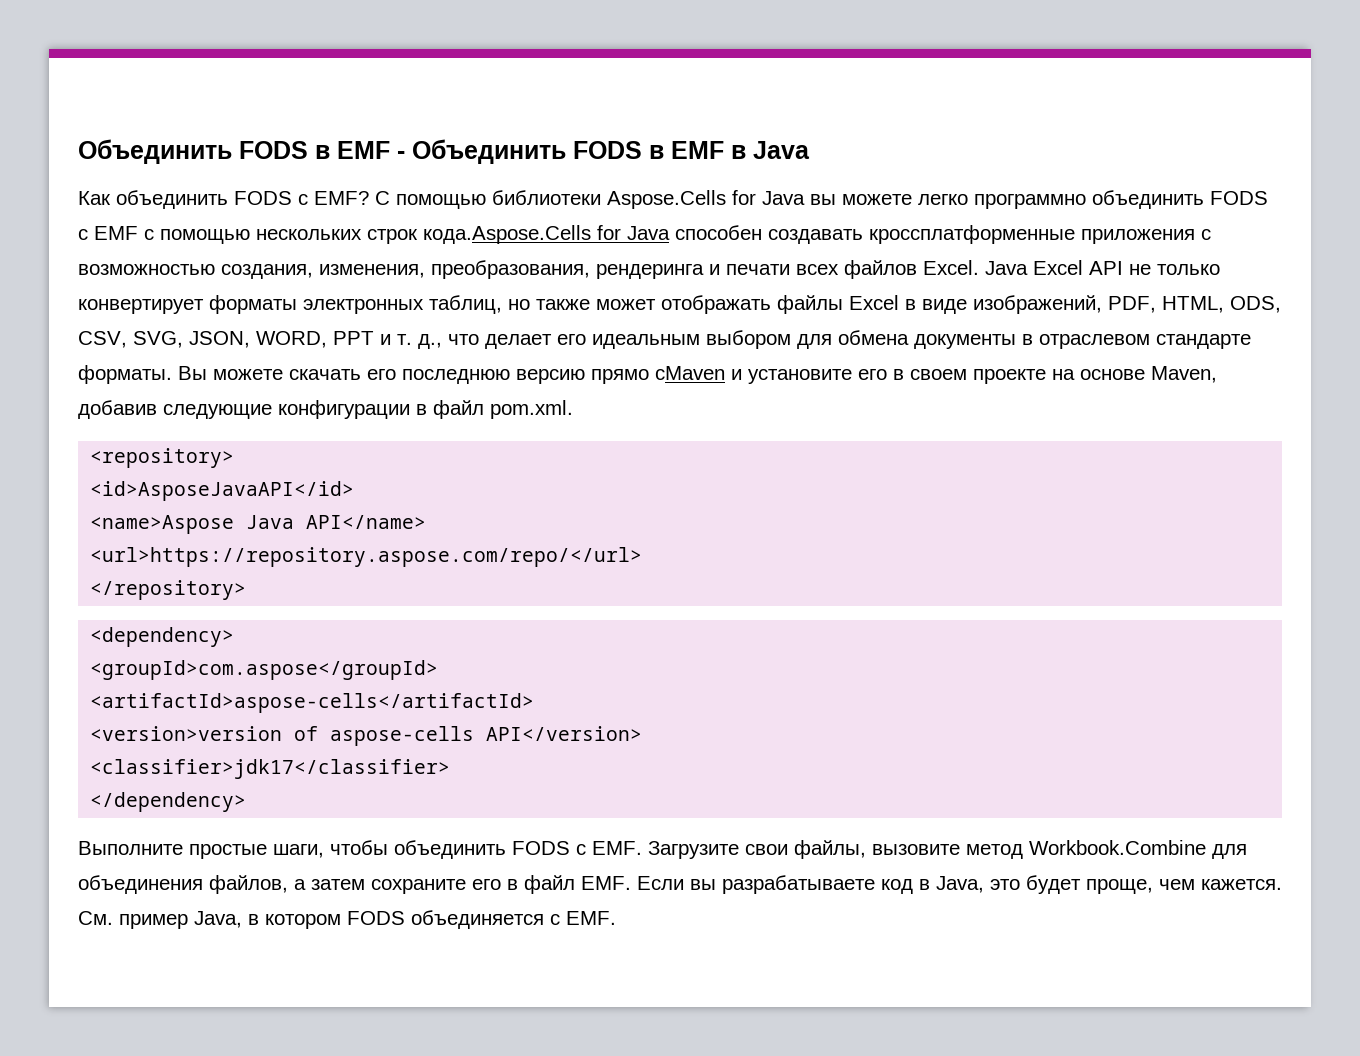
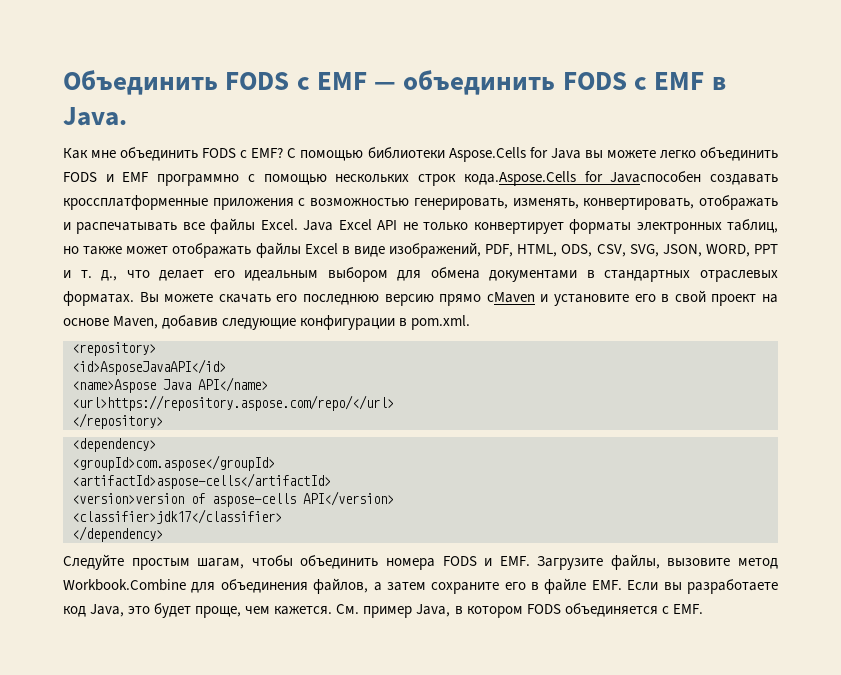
- Объединить FODS в EMF - Объединить FODS в EMF в Java
+ Объединить FODS с EMF — объединить FODS с EMF в Java.
- Как объединить FODS с EMF?
+ Как мне объединить FODS с EMF?
- С помощью библиотеки Aspose.Cells for Java вы можете легко программно объединить FODS с EMF с помощью нескольких строк кода.Aspose.Cells for Java способен создавать кроссплатформенные приложения с возможностью создания, изменения, преобразования, рендеринга и печати всех файлов Excel.
+ С помощью библиотеки Aspose.Cells for Java вы можете легко объединить FODS и EMF программно с помощью нескольких строк кода.Aspose.Cells for Javaспособен создавать кроссплатформенные приложения с возможностью генерировать, изменять, конвертировать, отображать и распечатывать все файлы Excel.
- Java Excel API не только конвертирует форматы электронных таблиц, но также может отображать файлы Excel в виде изображений, PDF, HTML, ODS, CSV, SVG, JSON, WORD, PPT и т. д., что делает его идеальным выбором для обмена документы в отраслевом стандарте форматы.
+ Java Excel API не только конвертирует форматы электронных таблиц, но также может отображать файлы Excel в виде изображений, PDF, HTML, ODS, CSV, SVG, JSON, WORD, PPT и т. д., что делает его идеальным выбором для обмена документами в стандартных отраслевых форматах.
- Вы можете скачать его последнюю версию прямо сMaven и установите его в своем проекте на основе Maven, добавив следующие конфигурации в файл pom.xml.
+ Вы можете скачать его последнюю версию прямо сMaven и установите его в свой проект на основе Maven, добавив следующие конфигурации в pom.xml.
- Выполните простые шаги, чтобы объединить FODS с EMF. Загрузите свои файлы, вызовите метод Workbook.Combine для объединения файлов, а затем сохраните его в файл EMF. Если вы разрабатываете код в Java, это будет проще, чем кажется.
+ Следуйте простым шагам, чтобы объединить номера FODS и EMF. Загрузите файлы, вызовите метод Workbook.Combine для объединения файлов, а затем сохраните его в файле EMF. Если вы разработаете код Java, это будет проще, чем кажется.

